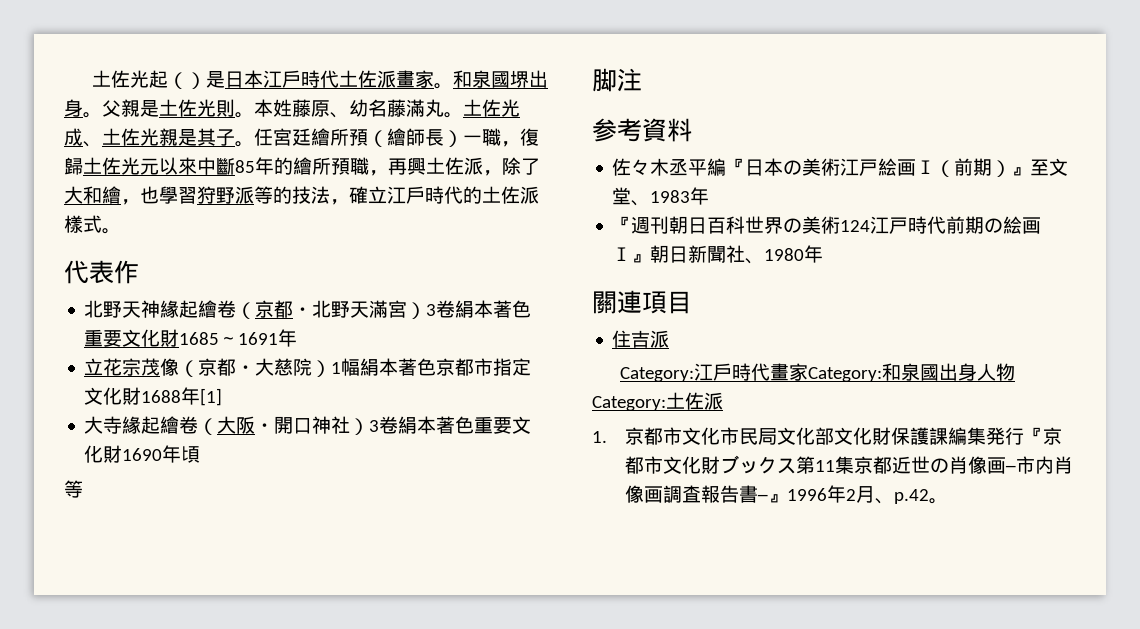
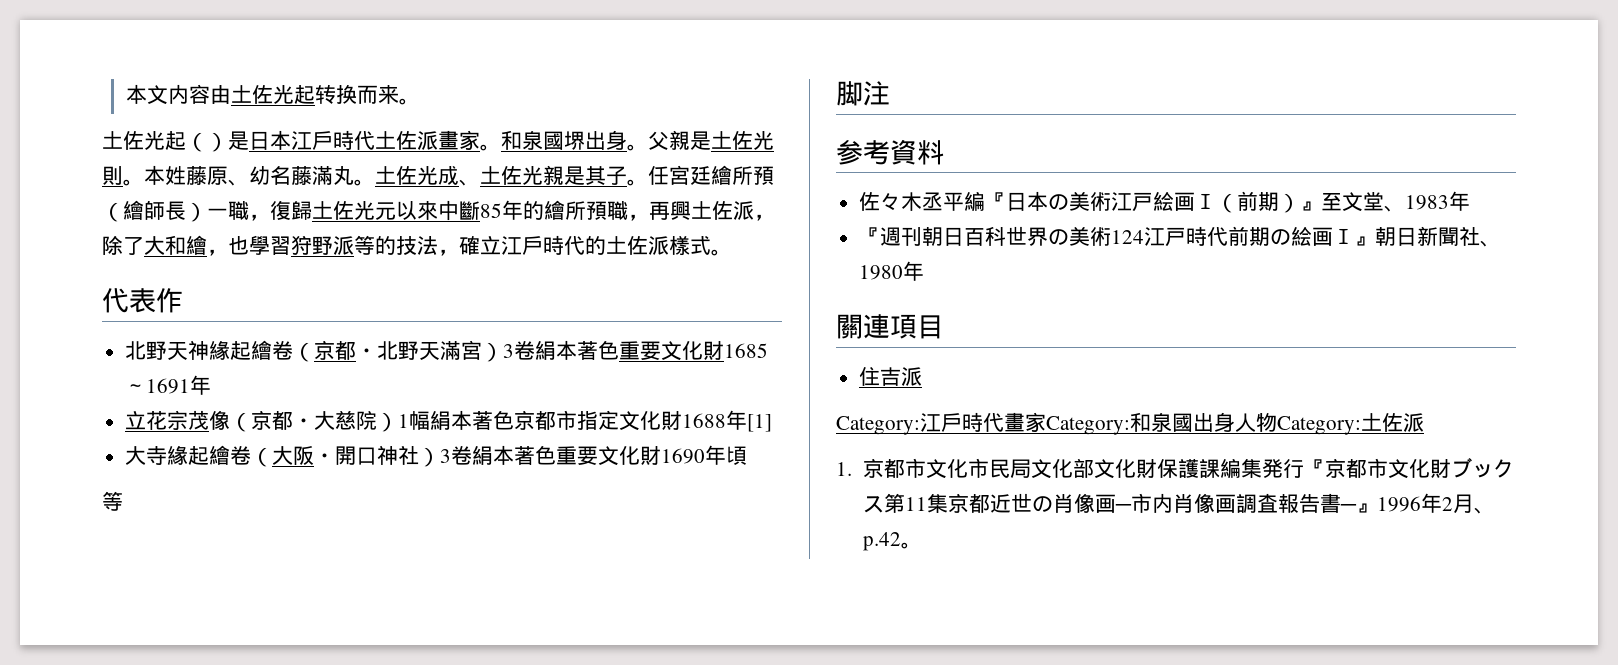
+ 本文内容由土佐光起转换而来。

